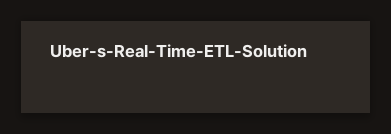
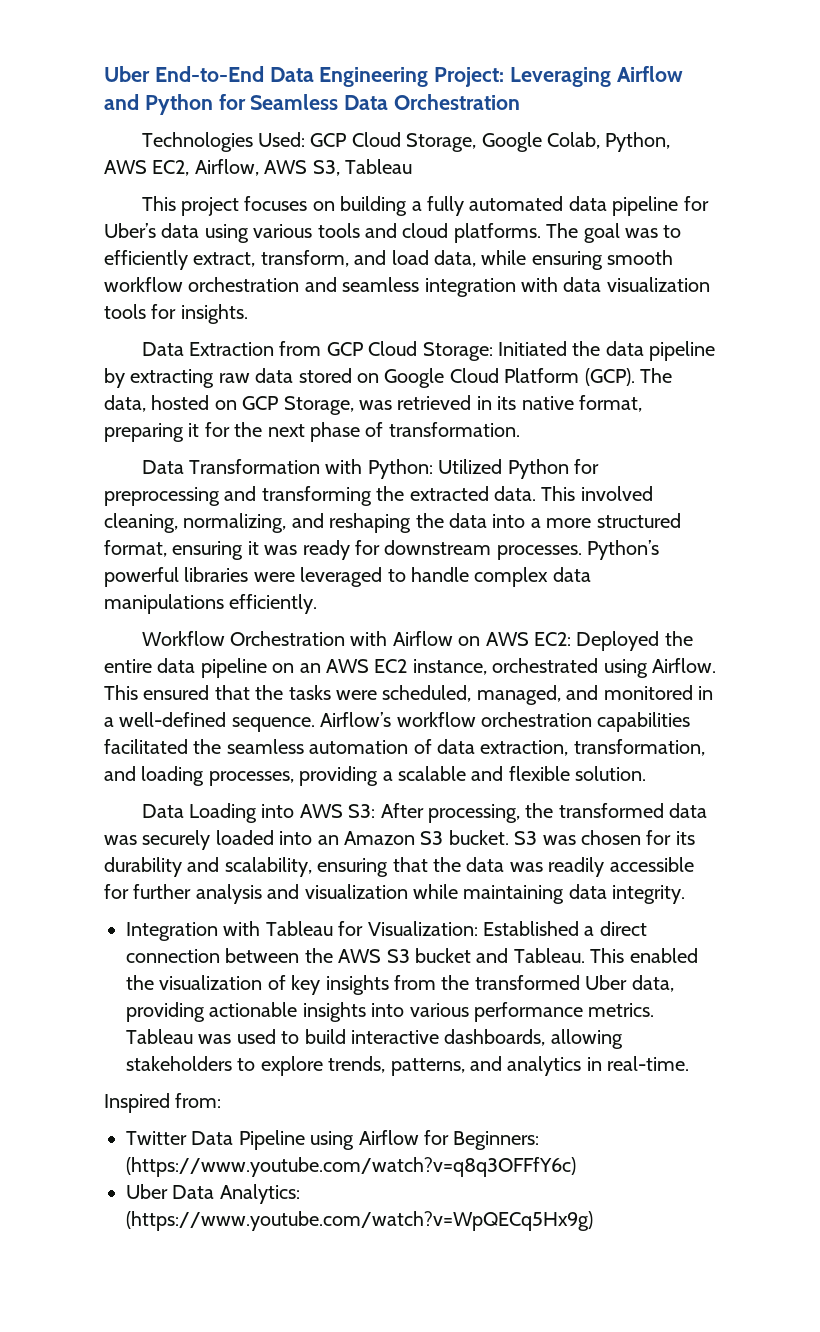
- Uber-s-Real-Time-ETL-Solution
+ Uber End-to-End Data Engineering Project: Leveraging Airflow and Python for Seamless Data Orchestration
+ Technologies Used: GCP Cloud Storage, Google Colab, Python, AWS EC2, Airflow, AWS S3, Tableau
+ This project focuses on building a fully automated data pipeline for Uber’s data using various tools and cloud platforms. The goal was to efficiently extract, transform, and load data, while ensuring smooth workflow orchestration and seamless integration with data visualization tools for insights.
+ Data Extraction from GCP Cloud Storage: Initiated the data pipeline by extracting raw data stored on Google Cloud Platform (GCP). The data, hosted on GCP Storage, was retrieved in its native format, preparing it for the next phase of transformation.
+ Data Transformation with Python: Utilized Python for preprocessing and transforming the extracted data. This involved cleaning, normalizing, and reshaping the data into a more structured format, ensuring it was ready for downstream processes. Python’s powerful libraries were leveraged to handle complex data manipulations efficiently.
+ Workflow Orchestration with Airflow on AWS EC2: Deployed the entire data pipeline on an AWS EC2 instance, orchestrated using Airflow. This ensured that the tasks were scheduled, managed, and monitored in a well-defined sequence. Airflow’s workflow orchestration capabilities facilitated the seamless automation of data extraction, transformation, and loading processes, providing a scalable and flexible solution.
+ Data Loading into AWS S3: After processing, the transformed data was securely loaded into an Amazon S3 bucket. S3 was chosen for its durability and scalability, ensuring that the data was readily accessible for further analysis and visualization while maintaining data integrity.
+ Integration with Tableau for Visualization: Established a direct connection between the AWS S3 bucket and Tableau. This enabled the visualization of key insights from the transformed Uber data, providing actionable insights into various performance metrics. Tableau was used to build interactive dashboards, allowing stakeholders to explore trends, patterns, and analytics in real-time.
+ Inspired from:
+ Twitter Data Pipeline using Airflow for Beginners: (https://www.youtube.com/watch?v=q8q3OFFfY6c)
+ Uber Data Analytics: (https://www.youtube.com/watch?v=WpQECq5Hx9g)

